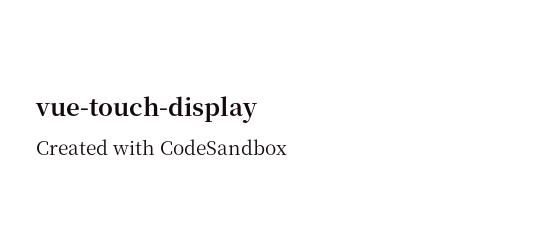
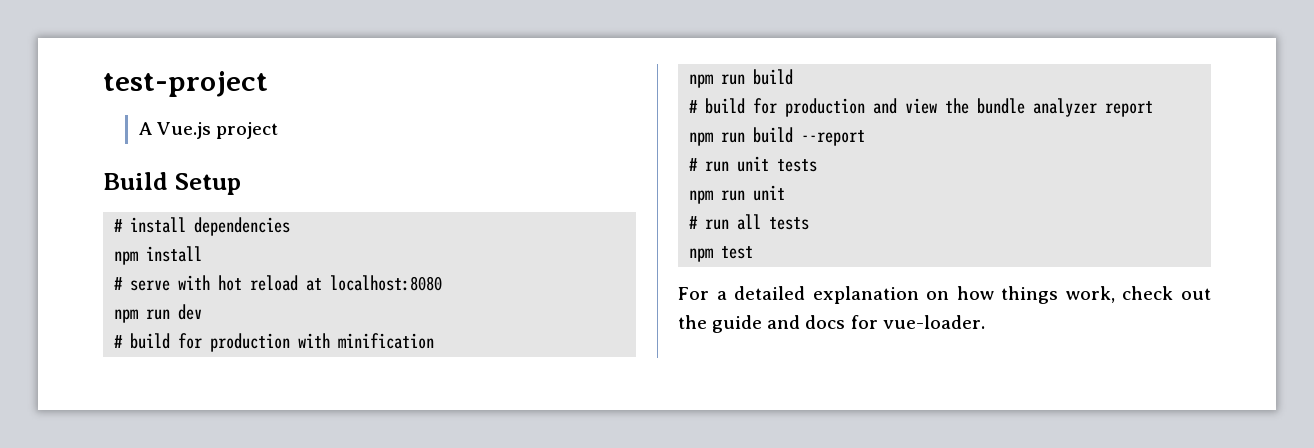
- vue-touch-display
- Created with CodeSandbox
+ test-project
+ A Vue.js project
+ Build Setup
+ # install dependencies
+ npm install
+ # serve with hot reload at localhost:8080
+ npm run dev
+ # build for production with minification
+ npm run build
+ # build for production and view the bundle analyzer report
+ npm run build --report
+ # run unit tests
+ npm run unit
+ # run all tests
+ npm test
+ For a detailed explanation on how things work, check out the guide and docs for vue-loader.

